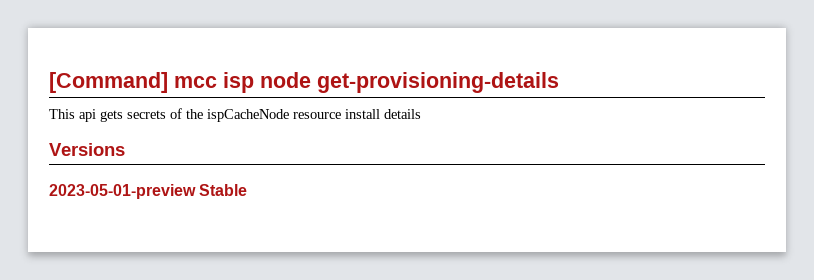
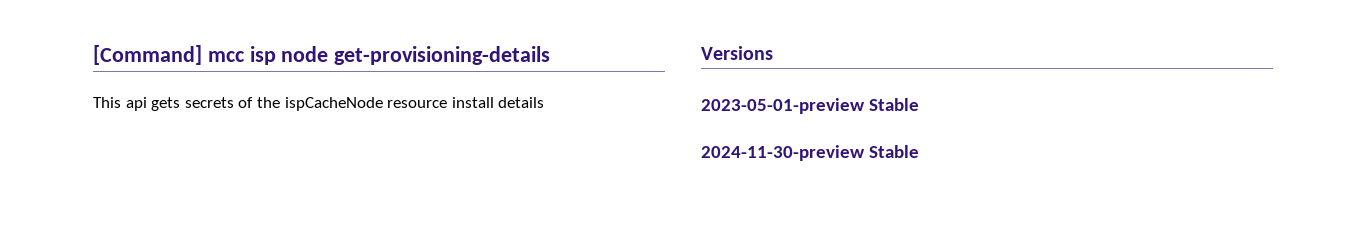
+ 2024-11-30-preview Stable

